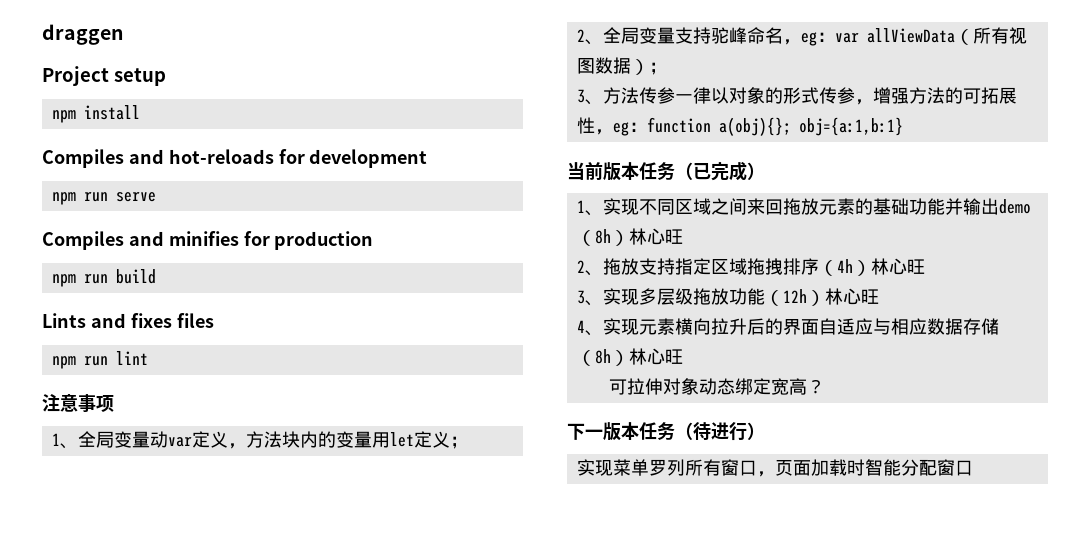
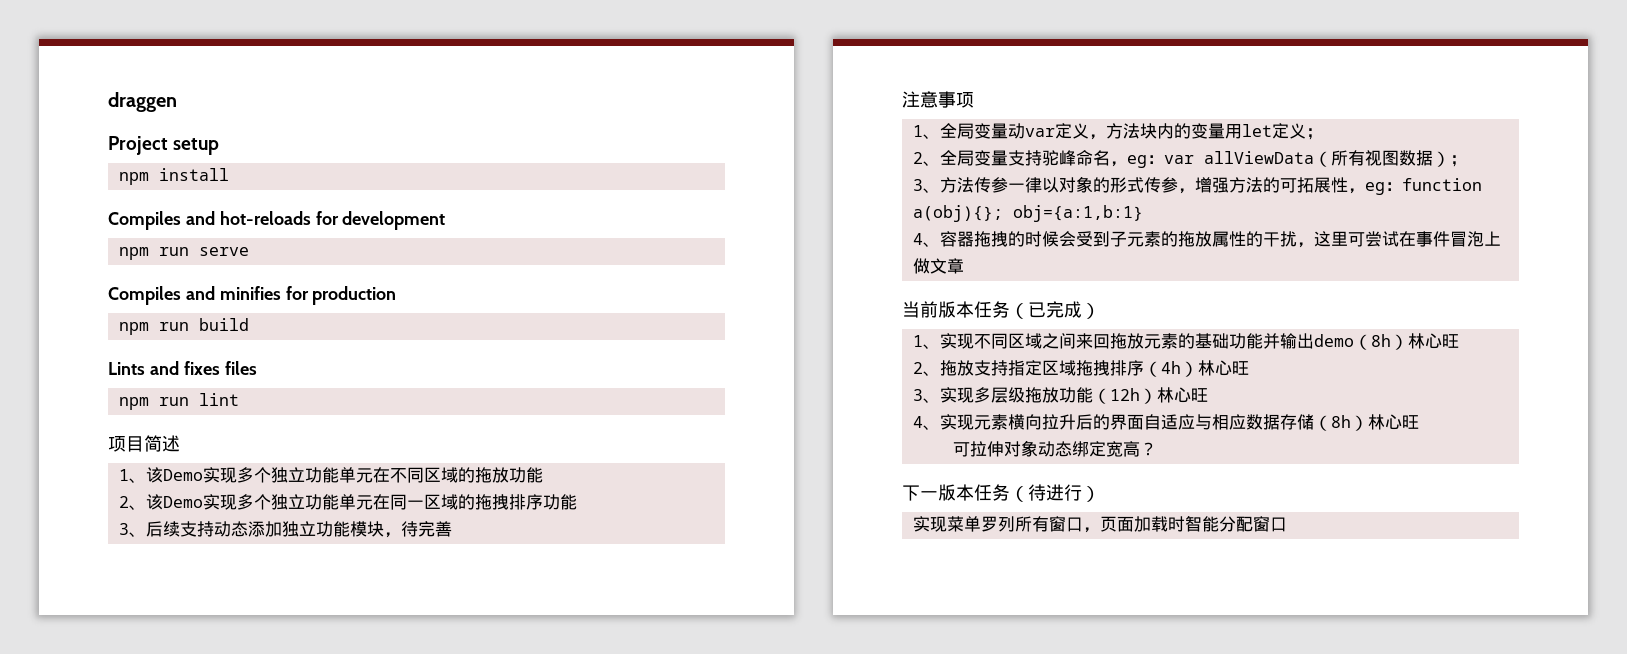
+ 项目简述
+ 1、该Demo实现多个独立功能单元在不同区域的拖放功能
+ 2、该Demo实现多个独立功能单元在同一区域的拖拽排序功能
+ 3、后续支持动态添加独立功能模块，待完善
+ 4、容器拖拽的时候会受到子元素的拖放属性的干扰，这里可尝试在事件冒泡上做文章

